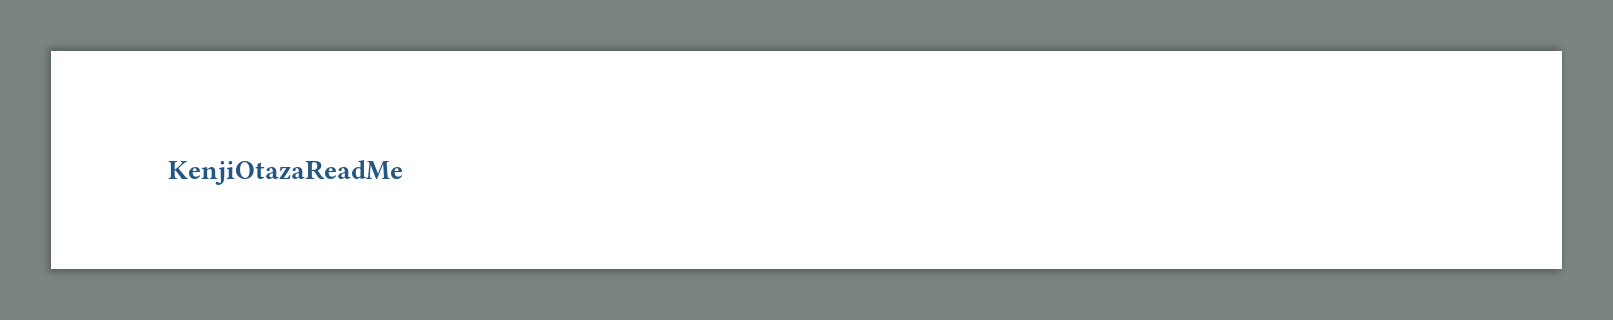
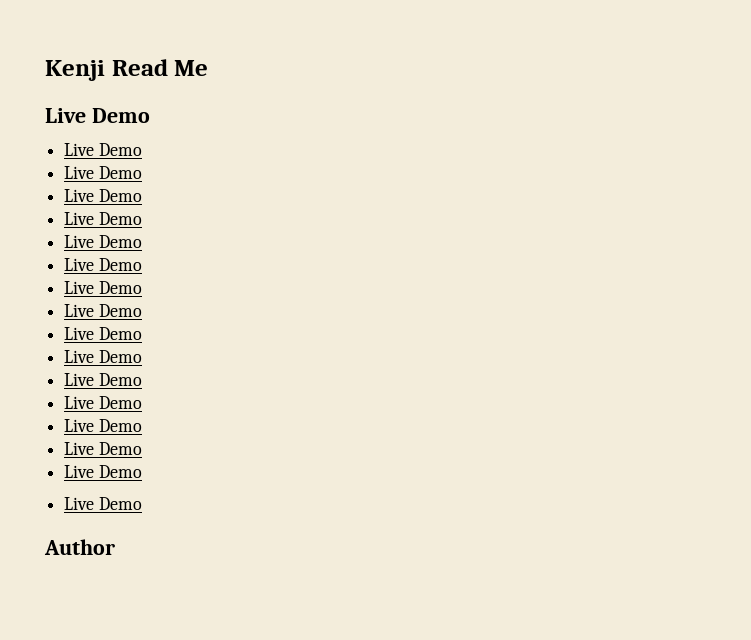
- KenjiOtazaReadMe
+ Kenji Read Me
+ Live Demo
+ Live Demo
+ Live Demo
+ Live Demo
+ Live Demo
+ Live Demo
+ Live Demo
+ Live Demo
+ Live Demo
+ Live Demo
+ Live Demo
+ Live Demo
+ Live Demo
+ Live Demo
+ Live Demo
+ Live Demo
+ Live Demo
+ Author

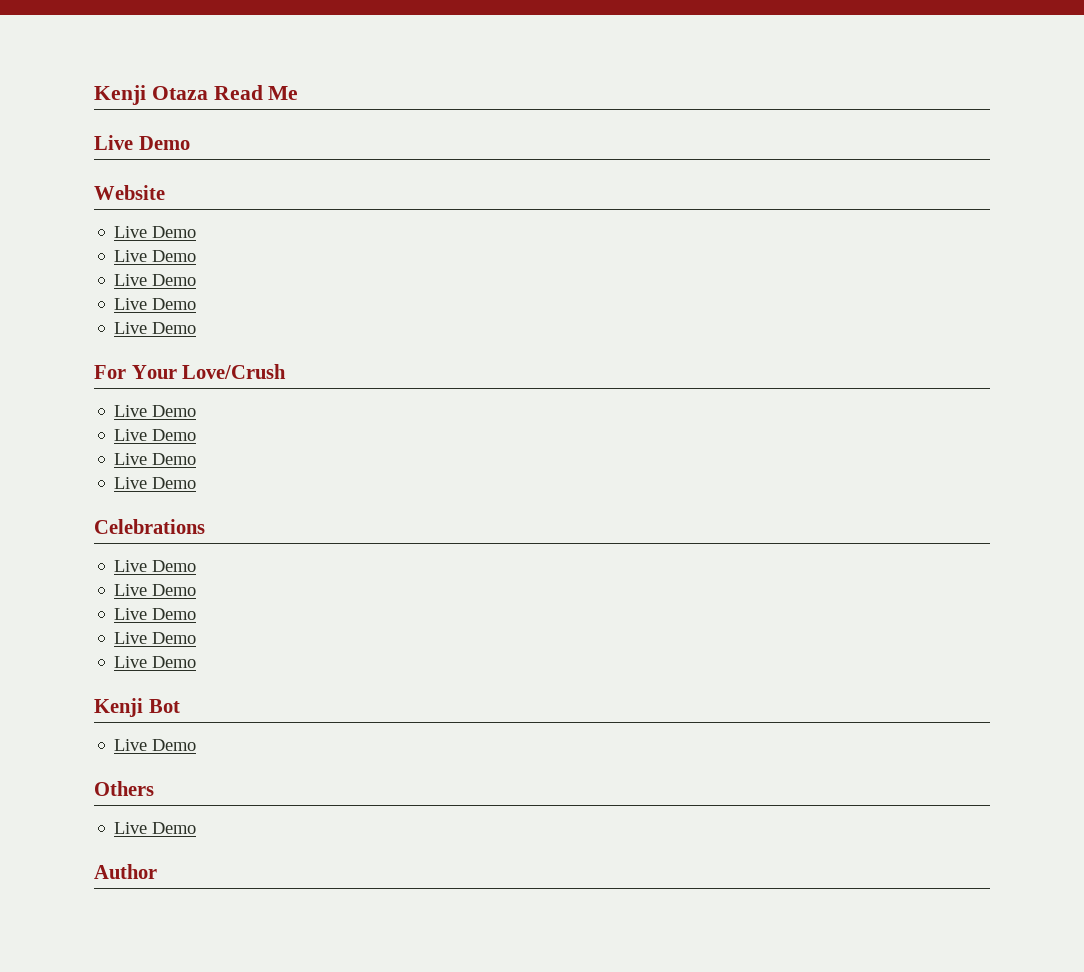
- Kenji Read Me
+ Kenji Otaza Read Me
+ Live Demo
+ Website
  Live Demo
  Live Demo
  Live Demo
  Live Demo
  Live Demo
+ For Your Love/Crush
+ Live Demo
+ Live Demo
+ Live Demo
+ Live Demo
+ Celebrations
  Live Demo
  Live Demo
  Live Demo
  Live Demo
  Live Demo
+ Kenji Bot
  Live Demo
- Live Demo
- Live Demo
- Live Demo
- Live Demo
- Live Demo
+ Others

